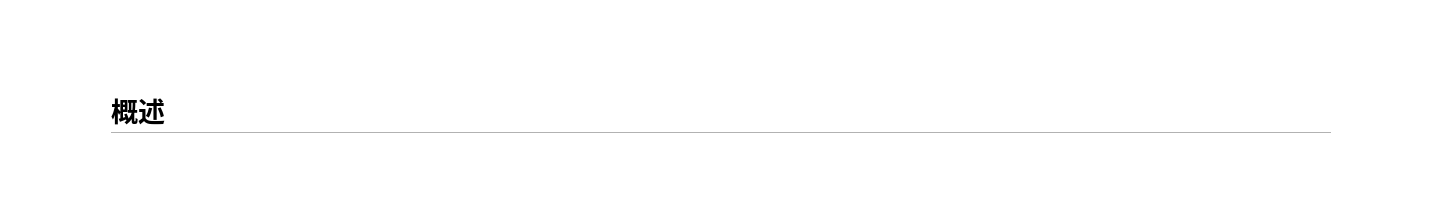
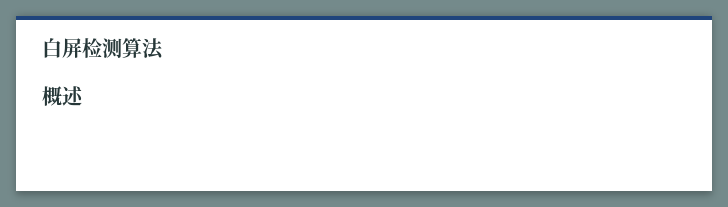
+ 白屏检测算法

